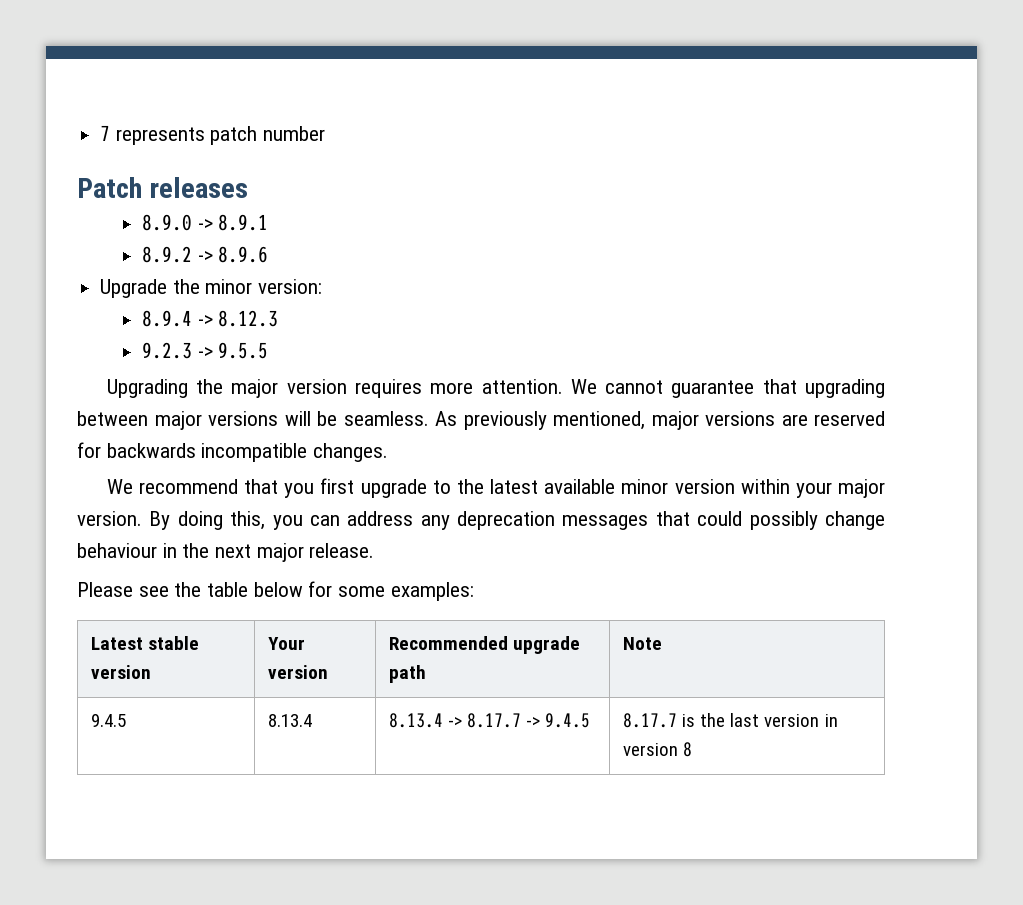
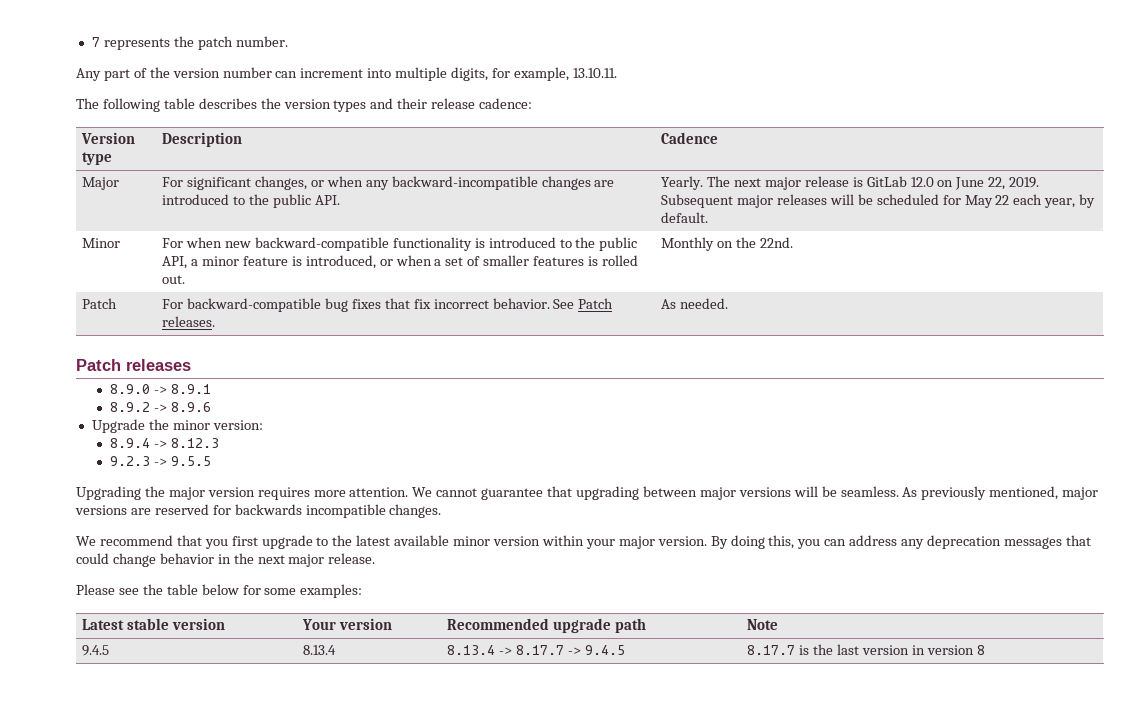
- 7 represents patch number
+ 7 represents the patch number.
+ Any part of the version number can increment into multiple digits, for example, 13.10.11.
+ The following table describes the version types and their release cadence:
+ Version type | Description | Cadence
+ Major | For significant changes, or when any backward-incompatible changes are introduced to the public API. | Yearly. The next major release is GitLab 12.0 on June 22, 2019. Subsequent major releases will be scheduled for May 22 each year, by default.
+ Minor | For when new backward-compatible functionality is introduced to the public API, a minor feature is introduced, or when a set of smaller features is rolled out. | Monthly on the 22nd.
+ Patch | For backward-compatible bug fixes that fix incorrect behavior. See Patch releases. | As needed.
- By doing this, you can address any deprecation messages that could possibly change behaviour in the next major release.
+ By doing this, you can address any deprecation messages that could change behavior in the next major release.

